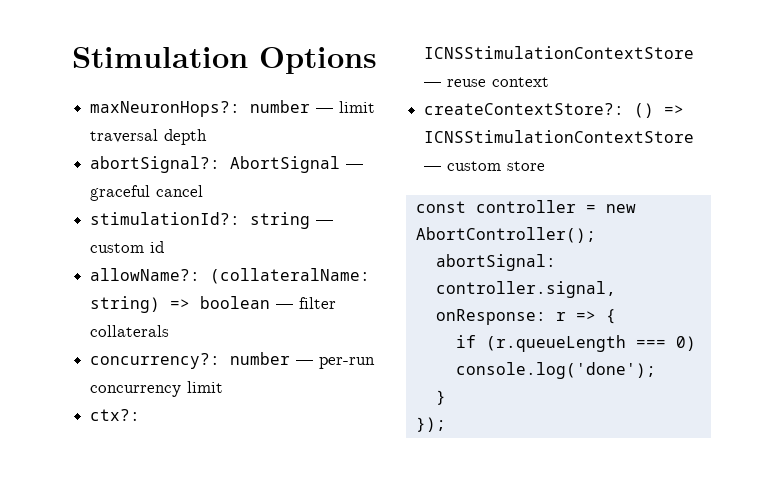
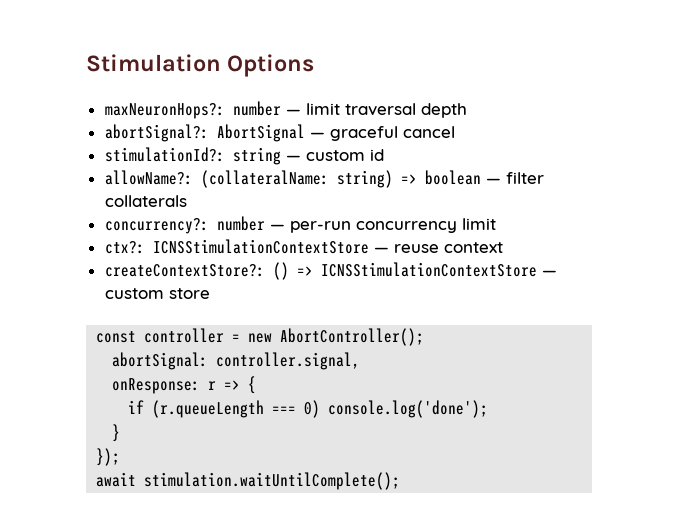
+ await stimulation.waitUntilComplete();

